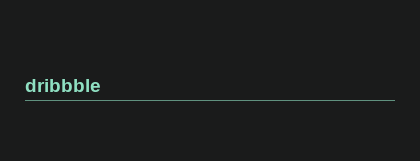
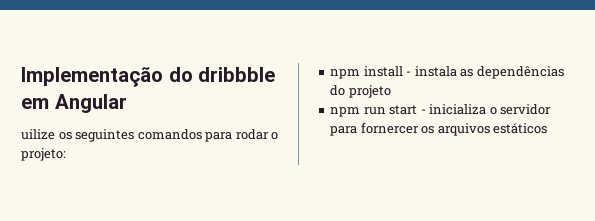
- dribbble
+ Implementação do dribbble em Angular
+ uilize os seguintes comandos para rodar o projeto:
+ npm install - instala as dependências do projeto
+ npm run start - inicializa o servidor para fornercer os arquivos estáticos

